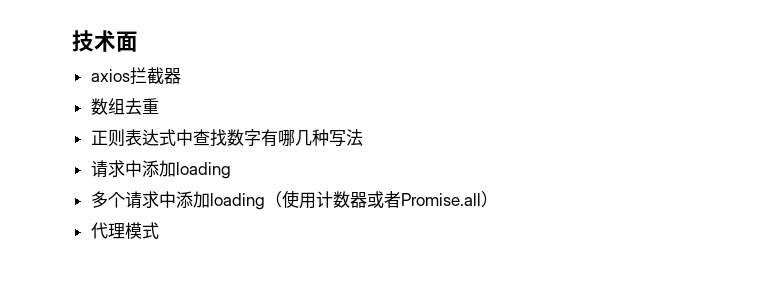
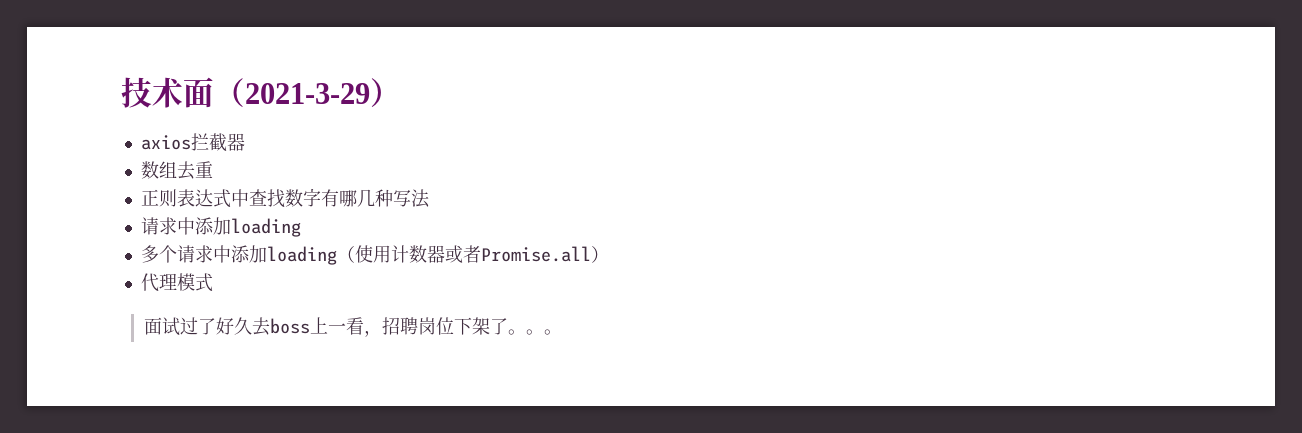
- 技术面
+ 技术面（2021-3-29）
+ 面试过了好久去boss上一看，招聘岗位下架了。。。

